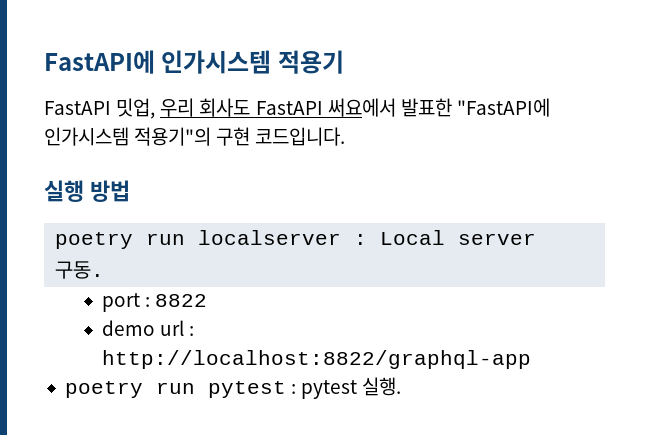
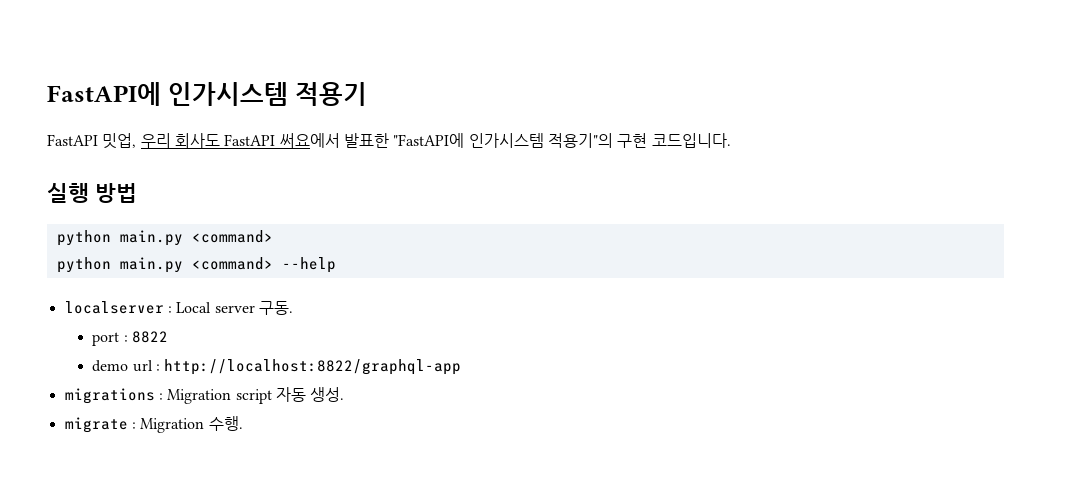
  실행 방법
- poetry run localserver : Local server 구동.
+ python main.py <command>
+ python main.py <command> --help
+ localserver : Local server 구동.
- poetry run pytest : pytest 실행.
+ migrations : Migration script 자동 생성.
+ migrate : Migration 수행.

